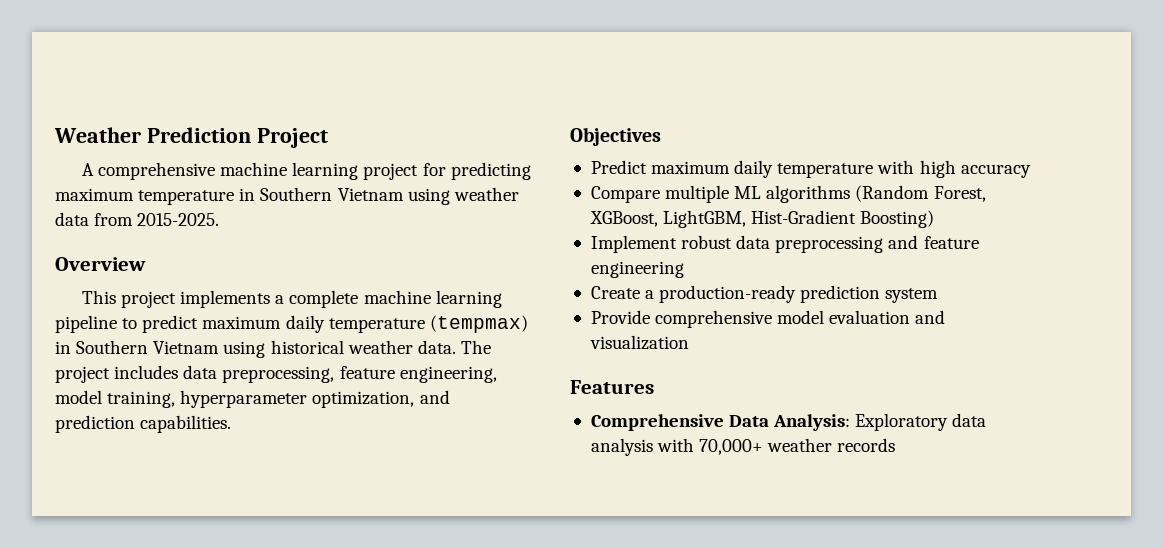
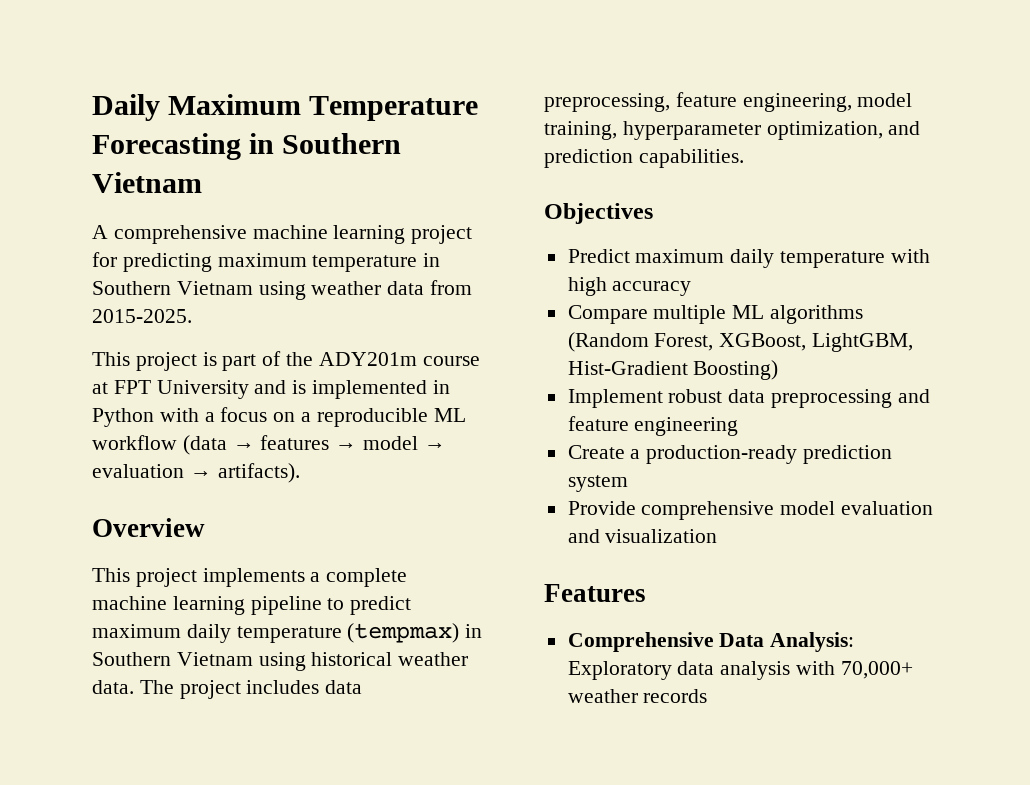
- Weather Prediction Project
+ Daily Maximum Temperature Forecasting in Southern Vietnam
+ This project is part of the ADY201m course at FPT University and is implemented in Python with a focus on a reproducible ML workflow (data → features → model → evaluation → artifacts).

